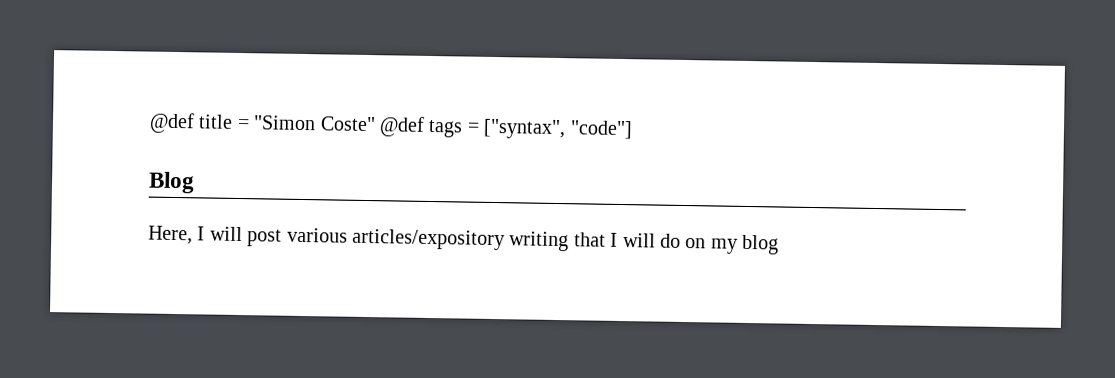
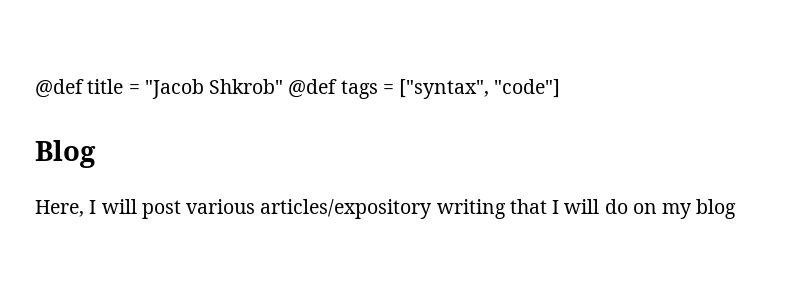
- @def title = "Simon Coste" @def tags = ["syntax", "code"]
+ @def title = "Jacob Shkrob" @def tags = ["syntax", "code"]

